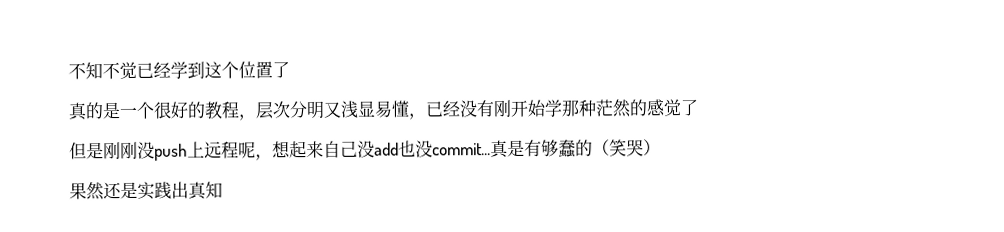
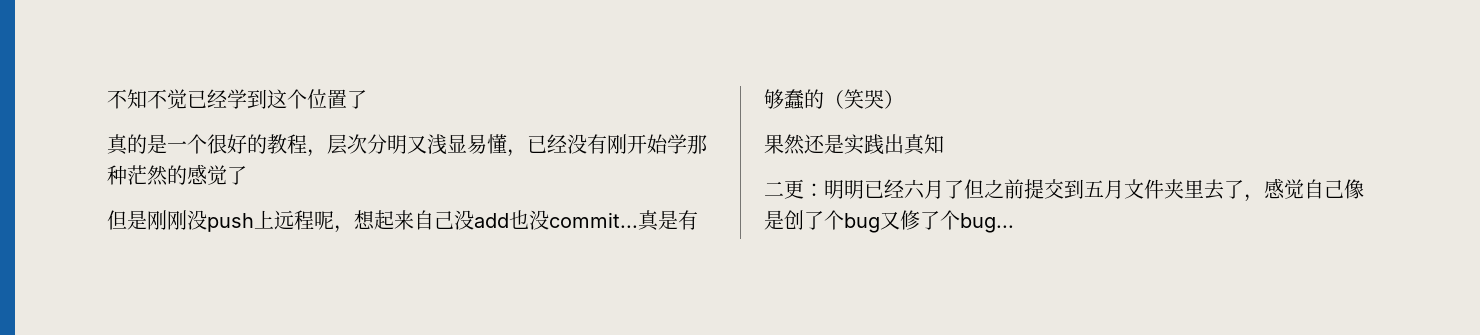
+ 二更：明明已经六月了但之前提交到五月文件夹里去了，感觉自己像是创了个bug又修了个bug...

